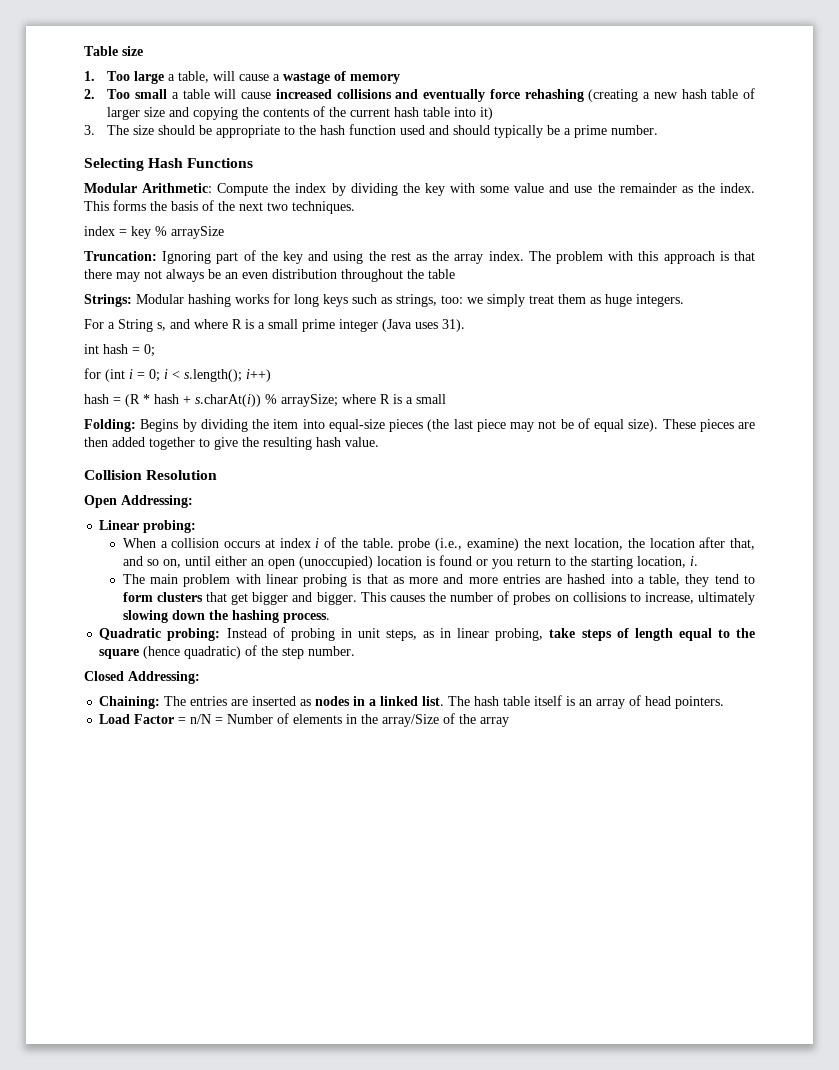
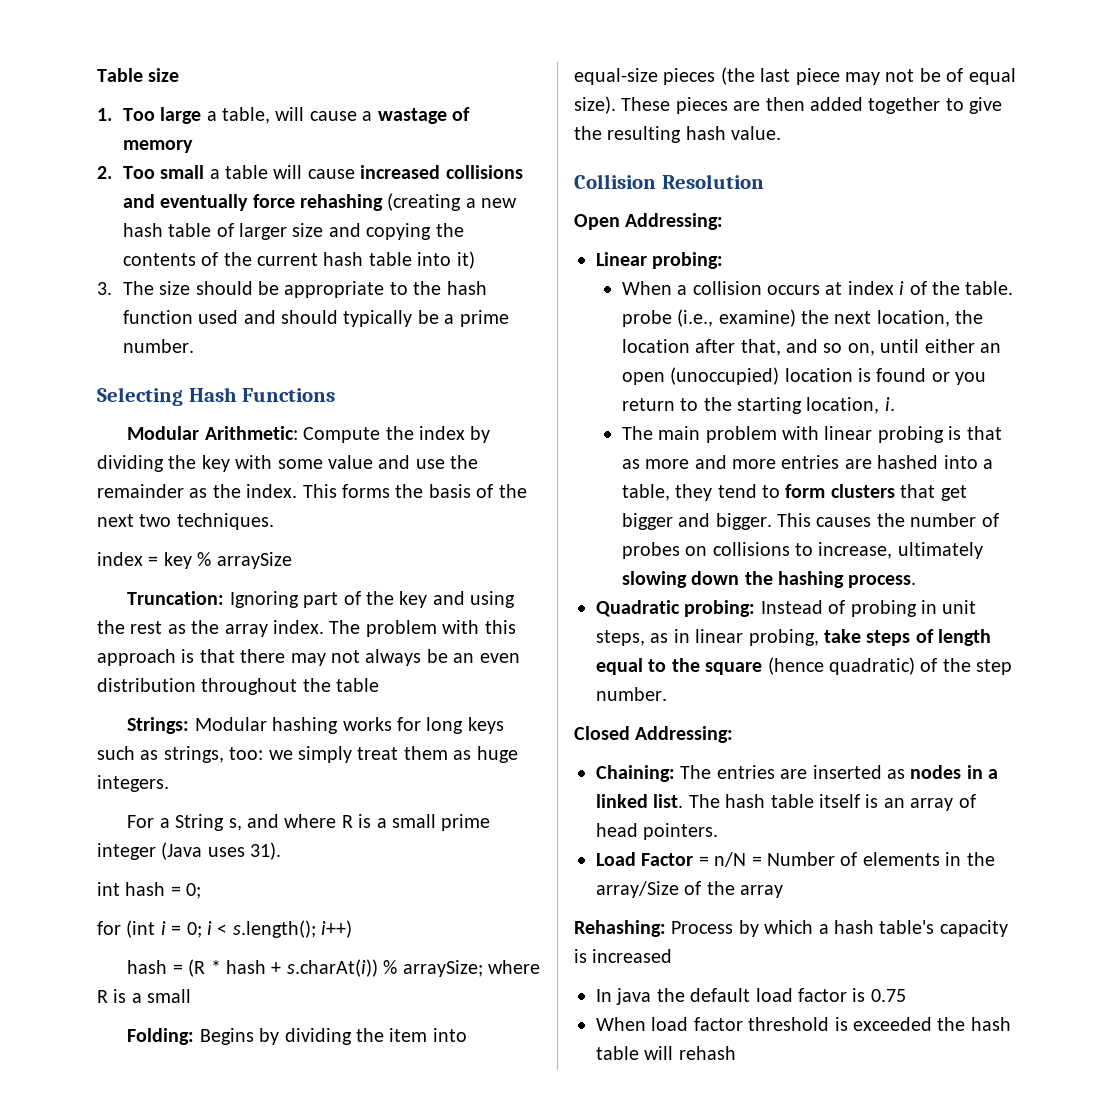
+ Rehashing: Process by which a hash table's capacity is increased
+ In java the default load factor is 0.75
+ When load factor threshold is exceeded the hash table will rehash

